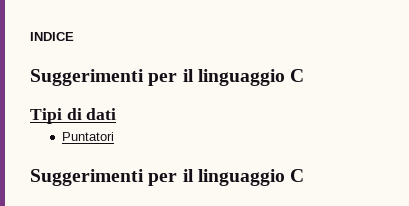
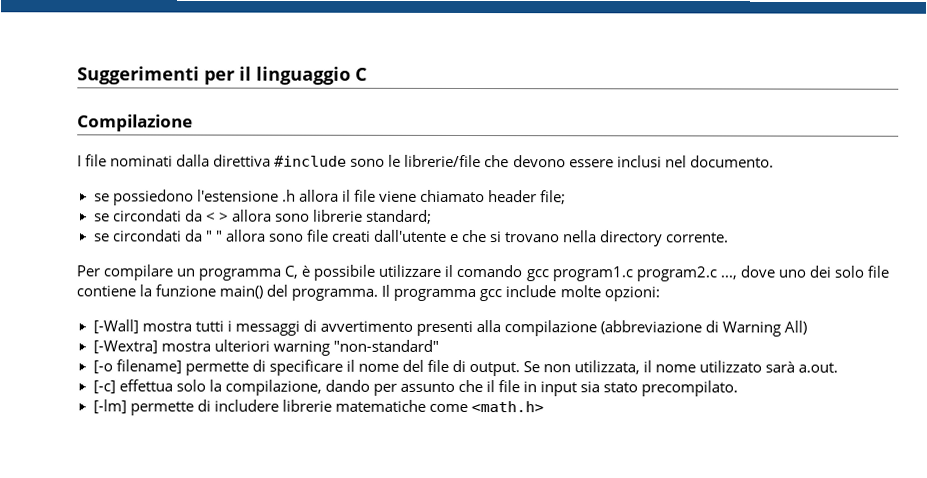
- INDICE
- Tipi di dati
- Puntatori
- Suggerimenti per il linguaggio C
+ Compilazione
+ I file nominati dalla direttiva #include sono le librerie/file che devono essere inclusi nel documento.
+ se possiedono l'estensione .h allora il file viene chiamato header file;
+ se circondati da < > allora sono librerie standard;
+ se circondati da " " allora sono file creati dall'utente e che si trovano nella directory corrente.
+ Per compilare un programma C, è possibile utilizzare il comando gcc program1.c program2.c ..., dove uno dei solo file contiene la funzione main() del programma. Il programma gcc include molte opzioni:
+ [-Wall] mostra tutti i messaggi di avvertimento presenti alla compilazione (abbreviazione di Warning All)
+ [-Wextra] mostra ulteriori warning "non-standard"
+ [-o filename] permette di specificare il nome del file di output. Se non utilizzata, il nome utilizzato sarà a.out.
+ [-c] effettua solo la compilazione, dando per assunto che il file in input sia stato precompilato.
+ [-lm] permette di includere librerie matematiche come <math.h>

